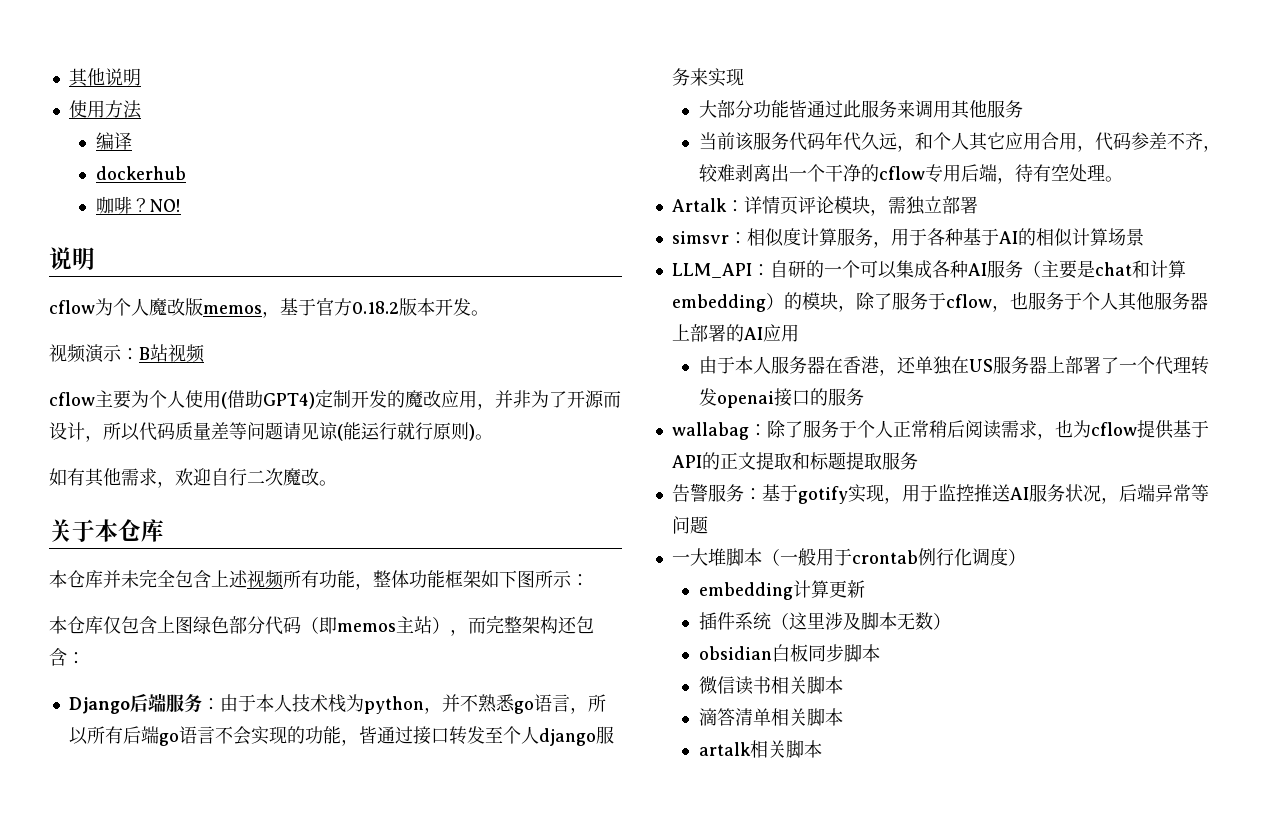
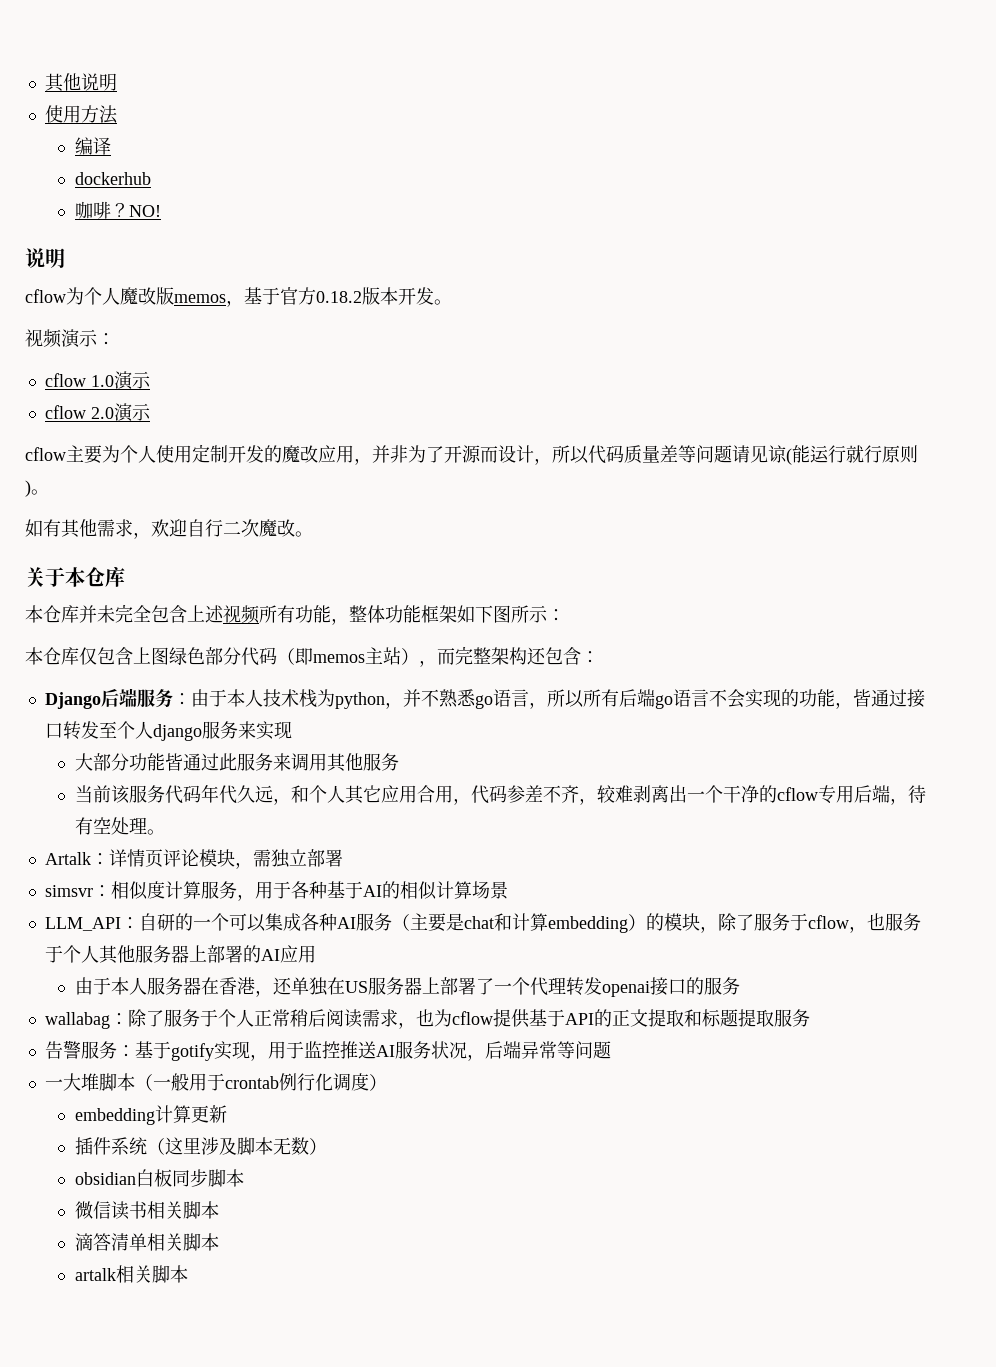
- 视频演示：B站视频
+ 视频演示：
+ cflow 1.0演示
+ cflow 2.0演示
- cflow主要为个人使用(借助GPT4)定制开发的魔改应用，并非为了开源而设计，所以代码质量差等问题请见谅(能运行就行原则)。
+ cflow主要为个人使用定制开发的魔改应用，并非为了开源而设计，所以代码质量差等问题请见谅(能运行就行原则)。

